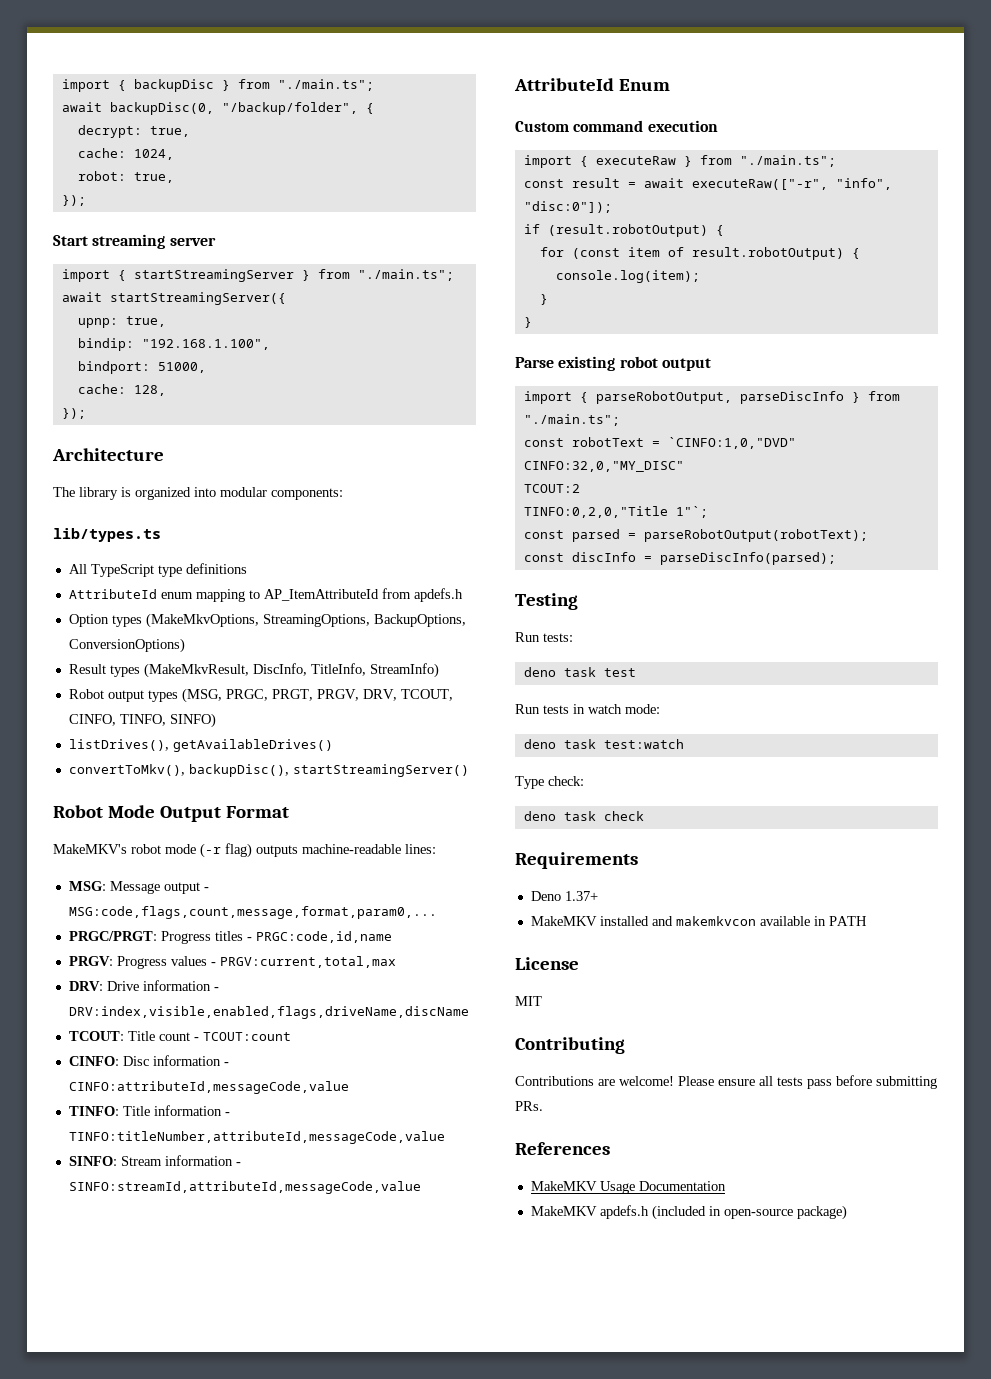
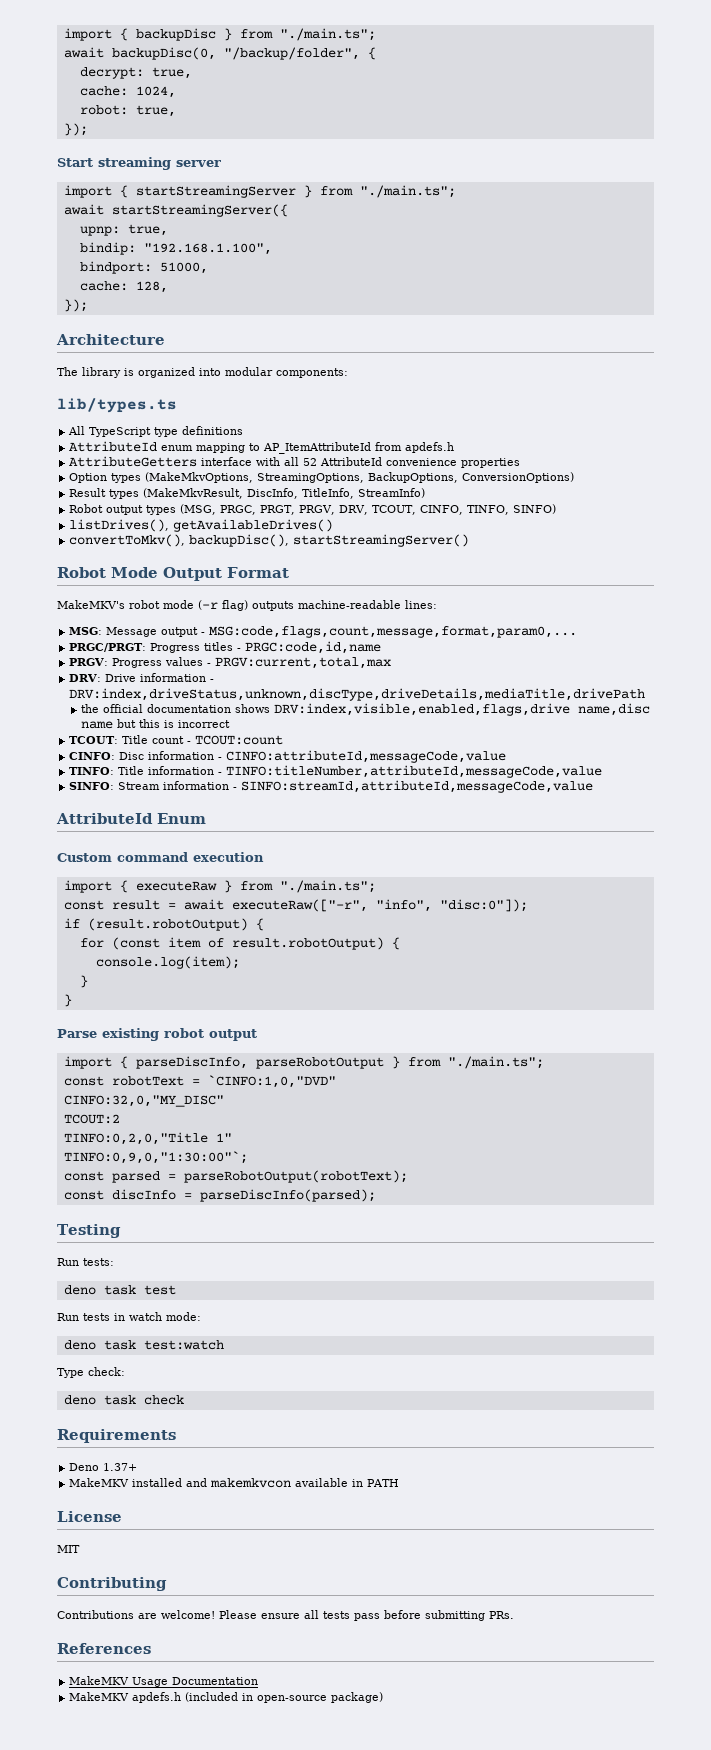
+ AttributeGetters interface with all 52 AttributeId convenience properties
- DRV: Drive information - DRV:index,visible,enabled,flags,driveName,discName
+ DRV: Drive information - DRV:index,driveStatus,unknown,discType,driveDetails,mediaTitle,drivePath
+ the official documentation shows DRV:index,visible,enabled,flags,drive name,disc name but this is incorrect
- import { parseRobotOutput, parseDiscInfo } from "./main.ts";
+ import { parseDiscInfo, parseRobotOutput } from "./main.ts";
- TINFO:0,2,0,"Title 1"`;
+ TINFO:0,2,0,"Title 1"
+ TINFO:0,9,0,"1:30:00"`;

